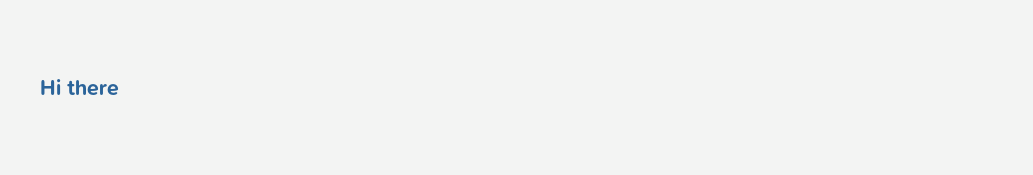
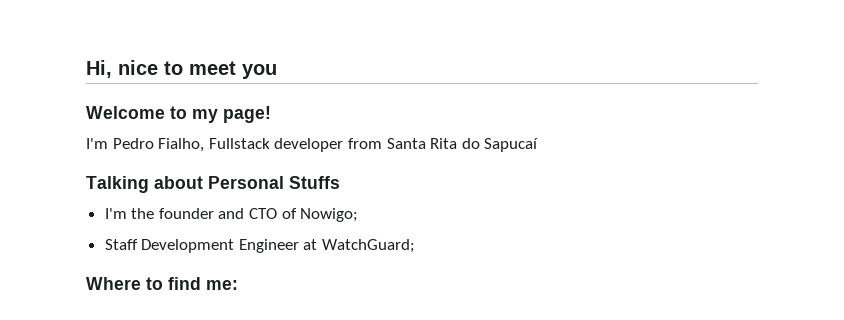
- Hi there
+ Hi, nice to meet you
+ Welcome to my page!
+ I'm Pedro Fialho, Fullstack developer from Santa Rita do Sapucaí
+ Talking about Personal Stuffs
+ I'm the founder and CTO of Nowigo;
+ Staff Development Engineer at WatchGuard;
+ Where to find me:

